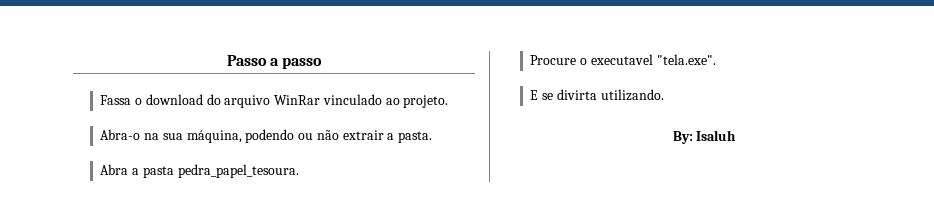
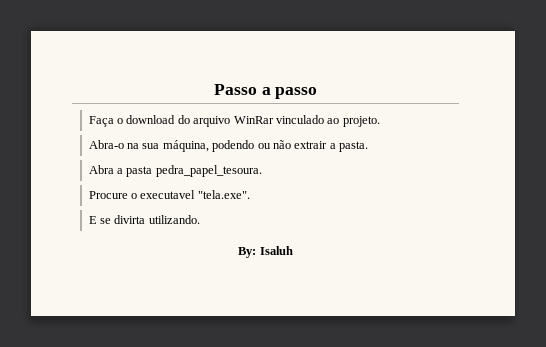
- Fassa o download do arquivo WinRar vinculado ao projeto.
+ Faça o download do arquivo WinRar vinculado ao projeto.

